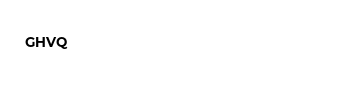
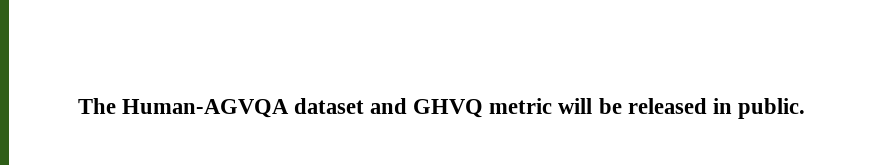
- GHVQ
+ The Human-AGVQA dataset and GHVQ metric will be released in public.

